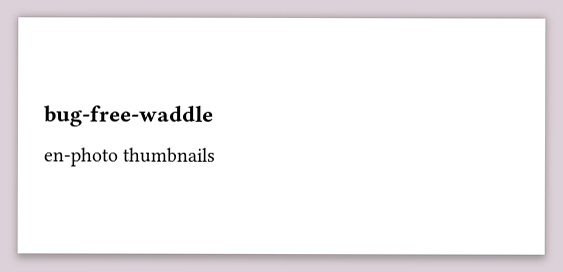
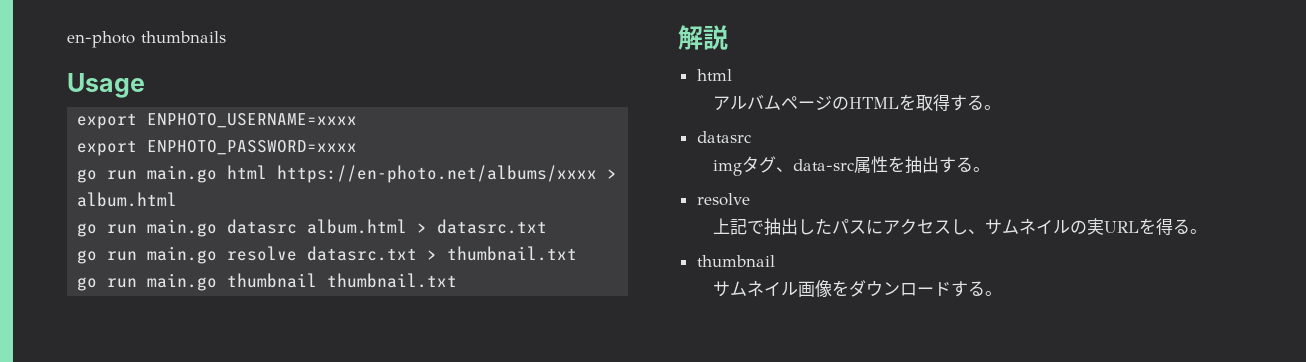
- bug-free-waddle
+ Usage
+ export ENPHOTO_USERNAME=xxxx
+ export ENPHOTO_PASSWORD=xxxx
+ go run main.go html https://en-photo.net/albums/xxxx > album.html
+ go run main.go datasrc album.html > datasrc.txt
+ go run main.go resolve datasrc.txt > thumbnail.txt
+ go run main.go thumbnail thumbnail.txt
+ 解説
+ html
+ アルバムページのHTMLを取得する。
+ datasrc
+ imgタグ、data-src属性を抽出する。
+ resolve
+ 上記で抽出したパスにアクセスし、サムネイルの実URLを得る。
+ thumbnail
+ サムネイル画像をダウンロードする。

